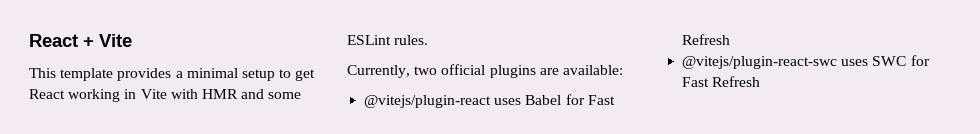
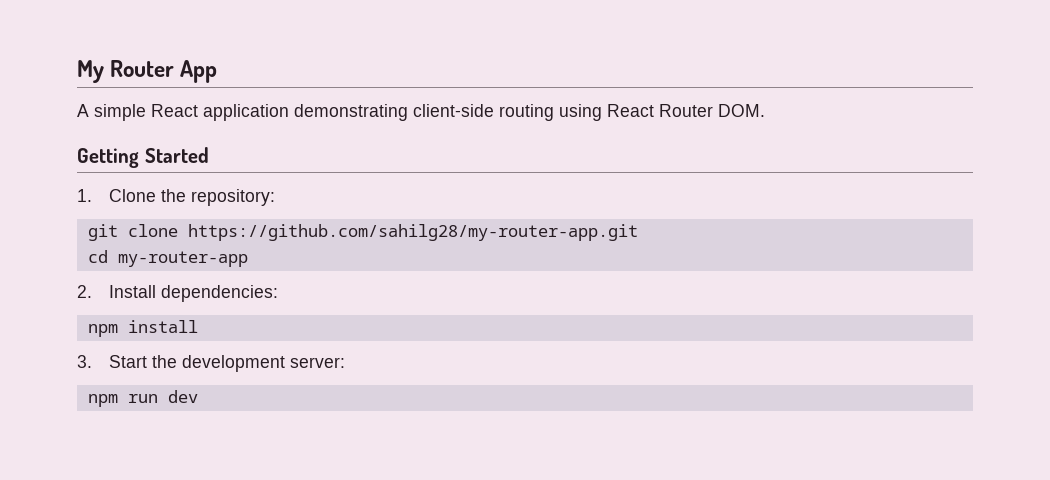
- React + Vite
- This template provides a minimal setup to get React working in Vite with HMR and some ESLint rules.
- Currently, two official plugins are available:
- @vitejs/plugin-react uses Babel for Fast Refresh
- @vitejs/plugin-react-swc uses SWC for Fast Refresh
+ My Router App
+ A simple React application demonstrating client-side routing using React Router DOM.
+ Getting Started
+ 1. Clone the repository:
+ git clone https://github.com/sahilg28/my-router-app.git
+ cd my-router-app
+ 2. Install dependencies:
+ npm install
+ 3. Start the development server:
+ npm run dev

